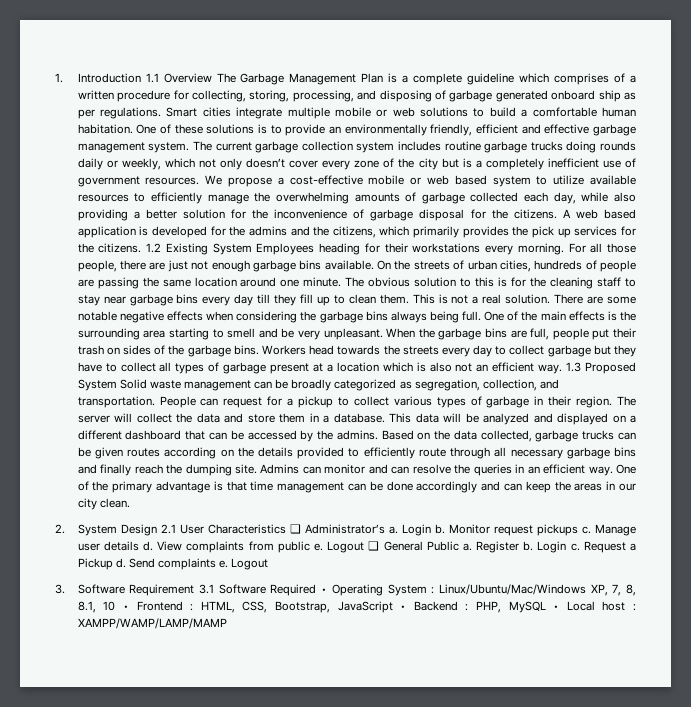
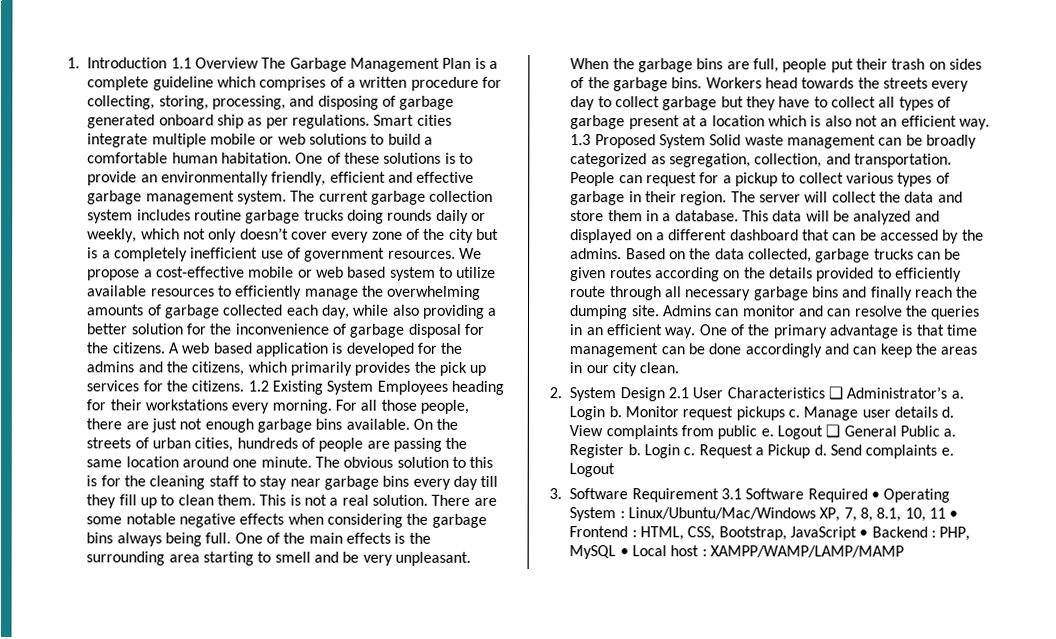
- 3. Software Requirement 3.1 Software Required • Operating System : Linux/Ubuntu/Mac/Windows XP, 7, 8, 8.1, 10 • Frontend : HTML, CSS, Bootstrap, JavaScript • Backend : PHP, MySQL • Local host : XAMPP/WAMP/LAMP/MAMP
+ 3. Software Requirement 3.1 Software Required • Operating System : Linux/Ubuntu/Mac/Windows XP, 7, 8, 8.1, 10, 11 • Frontend : HTML, CSS, Bootstrap, JavaScript • Backend : PHP, MySQL • Local host : XAMPP/WAMP/LAMP/MAMP

